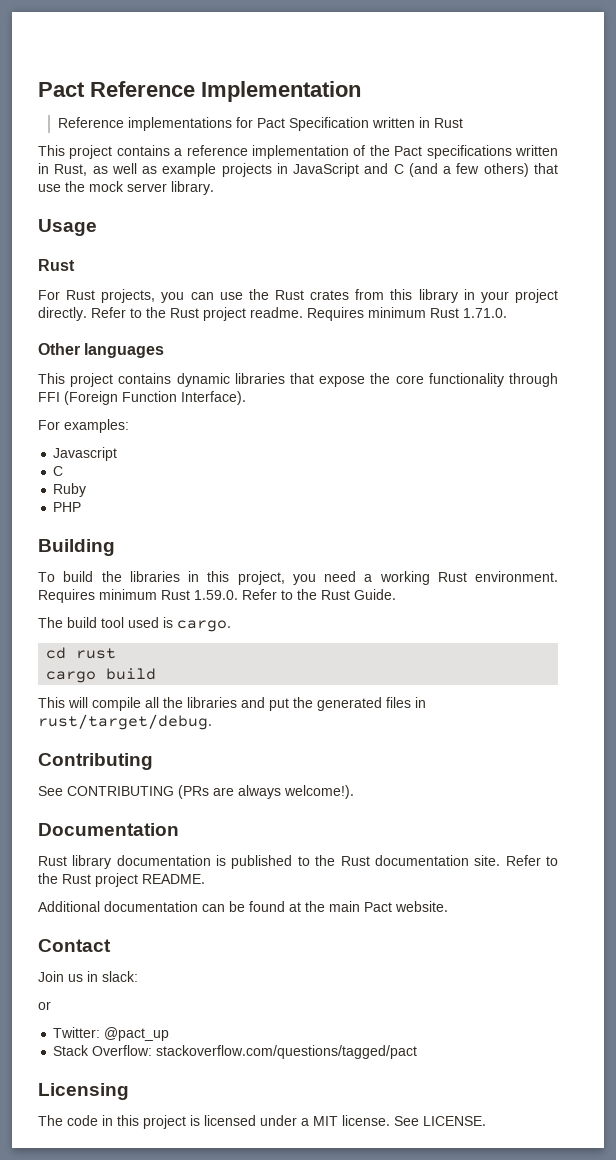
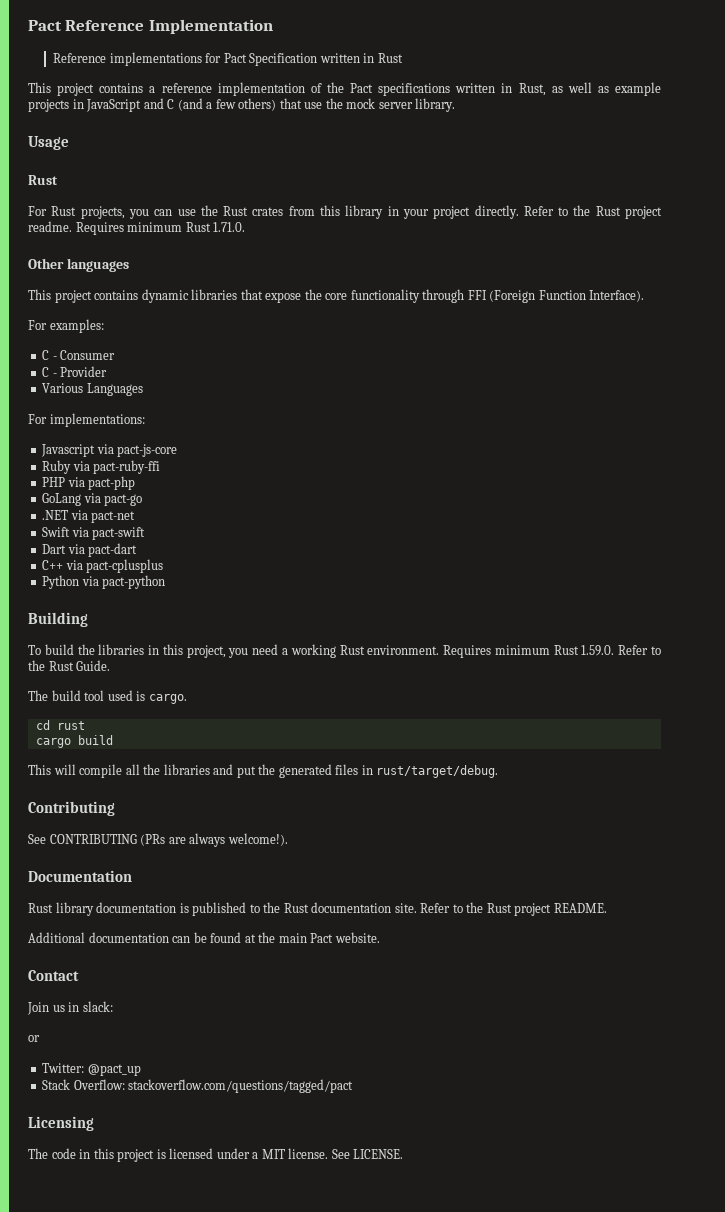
- Javascript
- C
+ C - Consumer
+ C - Provider
+ Various Languages
+ For implementations:
+ Javascript via pact-js-core
- Ruby
+ Ruby via pact-ruby-ffi
- PHP
+ PHP via pact-php
+ GoLang via pact-go
+ .NET via pact-net
+ Swift via pact-swift
+ Dart via pact-dart
+ C++ via pact-cplusplus
+ Python via pact-python

